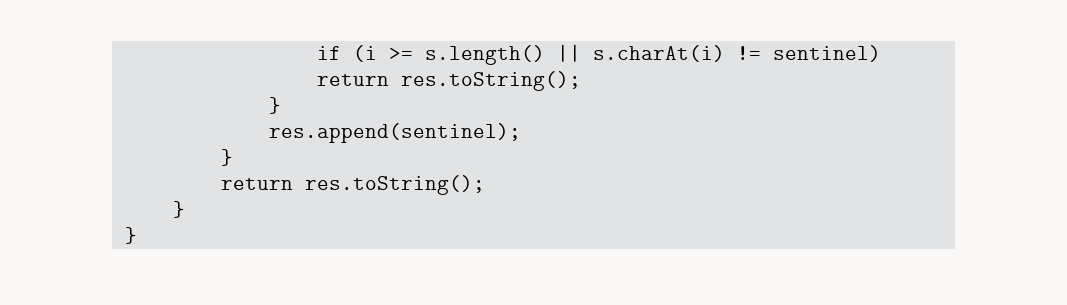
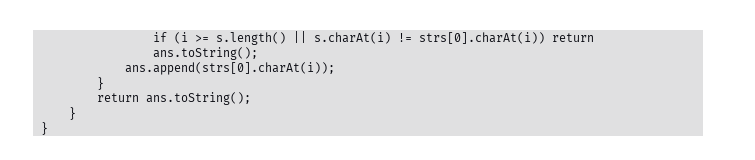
- if (i >= s.length() || s.charAt(i) != sentinel) return res.toString();
+ if (i >= s.length() || s.charAt(i) != strs[0].charAt(i)) return ans.toString();
+ ans.append(strs[0].charAt(i));
  }
- res.append(sentinel);
- }
- return res.toString();
+ return ans.toString();

